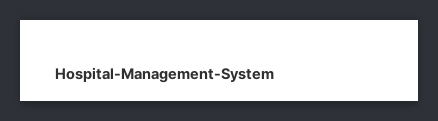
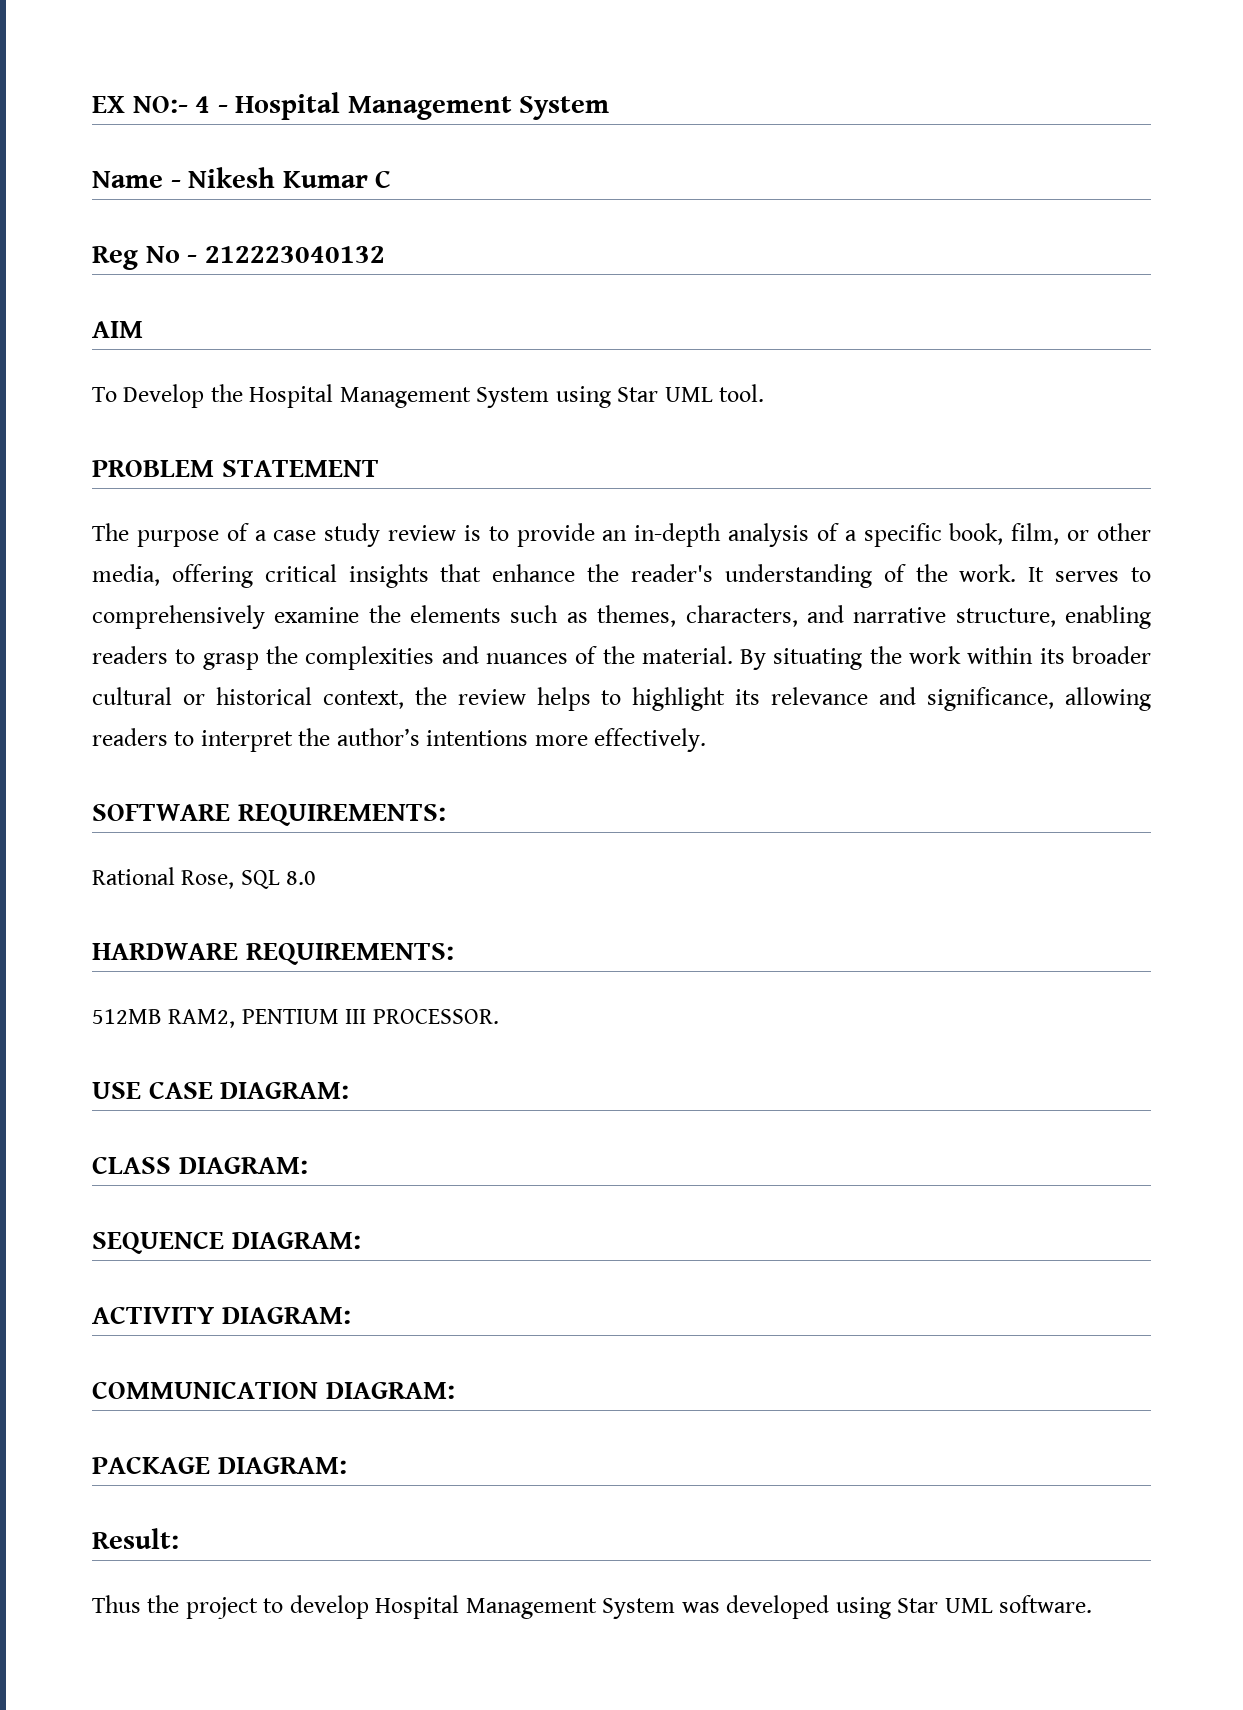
- Hospital-Management-System
+ EX NO:- 4 - Hospital Management System
+ Name - Nikesh Kumar C
+ Reg No - 212223040132
+ AIM
+ To Develop the Hospital Management System using Star UML tool.
+ PROBLEM STATEMENT
+ The purpose of a case study review is to provide an in-depth analysis of a specific book, film, or other media, offering critical insights that enhance the reader's understanding of the work. It serves to comprehensively examine the elements such as themes, characters, and narrative structure, enabling readers to grasp the complexities and nuances of the material. By situating the work within its broader cultural or historical context, the review helps to highlight its relevance and significance, allowing readers to interpret the author’s intentions more effectively.
+ SOFTWARE REQUIREMENTS:
+ Rational Rose, SQL 8.0
+ HARDWARE REQUIREMENTS:
+ 512MB RAM2, PENTIUM III PROCESSOR.
+ USE CASE DIAGRAM:
+ CLASS DIAGRAM:
+ SEQUENCE DIAGRAM:
+ ACTIVITY DIAGRAM:
+ COMMUNICATION DIAGRAM:
+ PACKAGE DIAGRAM:
+ Result:
+ Thus the project to develop Hospital Management System was developed using Star UML software.

